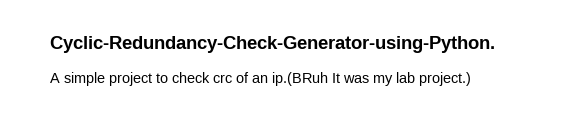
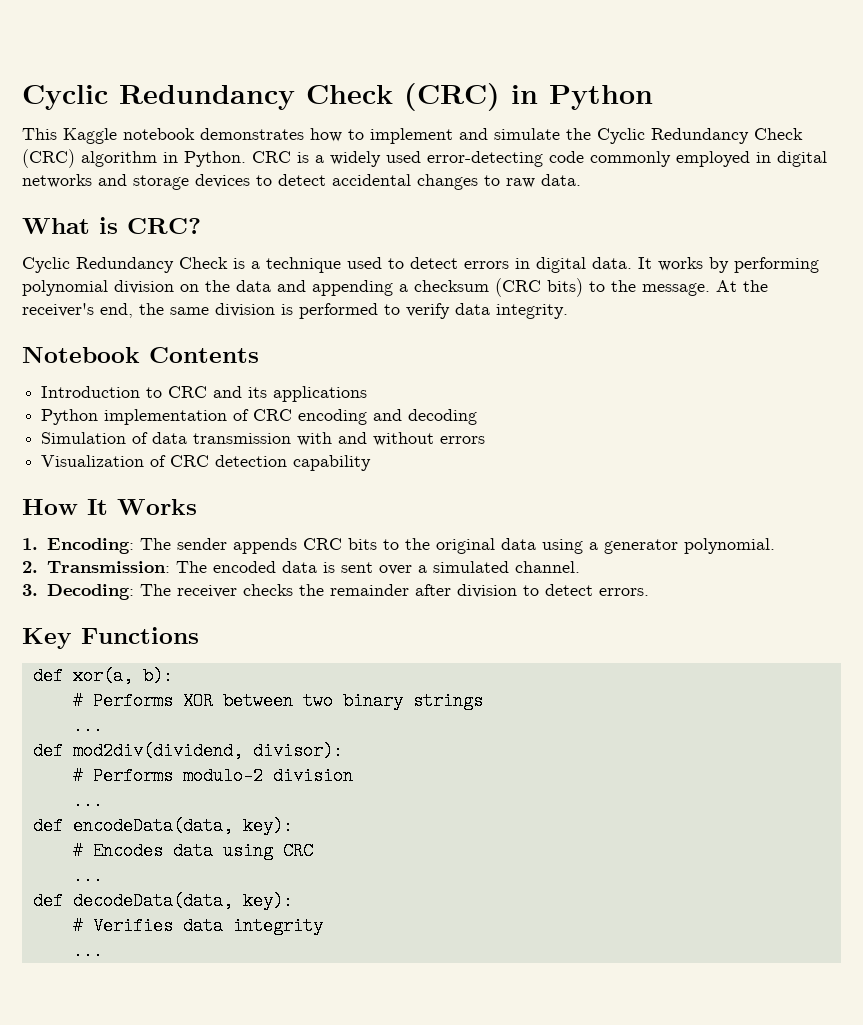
- Cyclic-Redundancy-Check-Generator-using-Python.
- A simple project to check crc of an ip.(BRuh It was my lab project.)
+ Cyclic Redundancy Check (CRC) in Python
+ This Kaggle notebook demonstrates how to implement and simulate the Cyclic Redundancy Check (CRC) algorithm in Python. CRC is a widely used error-detecting code commonly employed in digital networks and storage devices to detect accidental changes to raw data.
+ What is CRC?
+ Cyclic Redundancy Check is a technique used to detect errors in digital data. It works by performing polynomial division on the data and appending a checksum (CRC bits) to the message. At the receiver's end, the same division is performed to verify data integrity.
+ Notebook Contents
+ Introduction to CRC and its applications
+ Python implementation of CRC encoding and decoding
+ Simulation of data transmission with and without errors
+ Visualization of CRC detection capability
+ How It Works
+ 1. Encoding: The sender appends CRC bits to the original data using a generator polynomial.
+ 2. Transmission: The encoded data is sent over a simulated channel.
+ 3. Decoding: The receiver checks the remainder after division to detect errors.
+ Key Functions
+ def xor(a, b):
+ # Performs XOR between two binary strings
+ ...
+ def mod2div(dividend, divisor):
+ # Performs modulo-2 division
+ ...
+ def encodeData(data, key):
+ # Encodes data using CRC
+ ...
+ def decodeData(data, key):
+ # Verifies data integrity
+ ...

